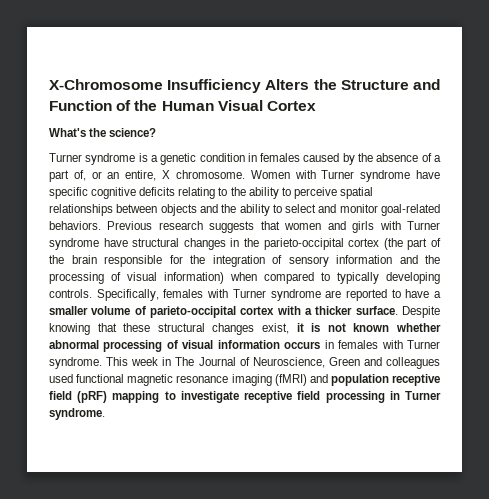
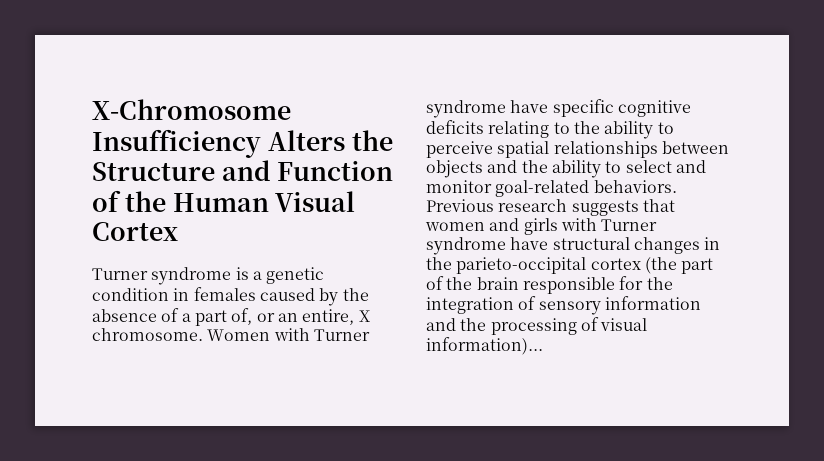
- What's the science?
- Previous research suggests that women and girls with Turner syndrome have structural changes in the parieto-occipital cortex (the part of the brain responsible for the integration of sensory information and the processing of visual information) when compared to typically developing controls. Specifically, females with Turner syndrome are reported to have a smaller volume of parieto-occipital cortex with a thicker surface. Despite knowing that these structural changes exist, it is not known whether abnormal processing of visual information occurs in females with Turner syndrome. This week in The Journal of Neuroscience, Green and colleagues used functional magnetic resonance imaging (fMRI) and population receptive field (pRF) mapping to investigate receptive field processing in Turner syndrome.
+ Previous research suggests that women and girls with Turner syndrome have structural changes in the parieto-occipital cortex (the part of the brain responsible for the integration of sensory information and the processing of visual information)...

